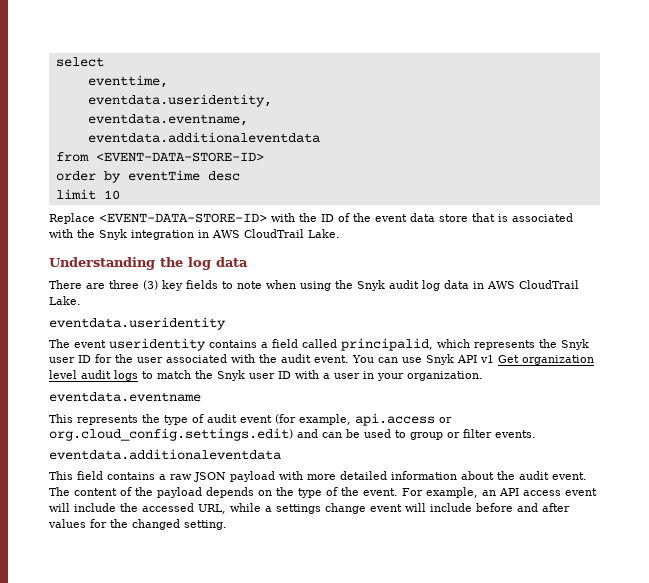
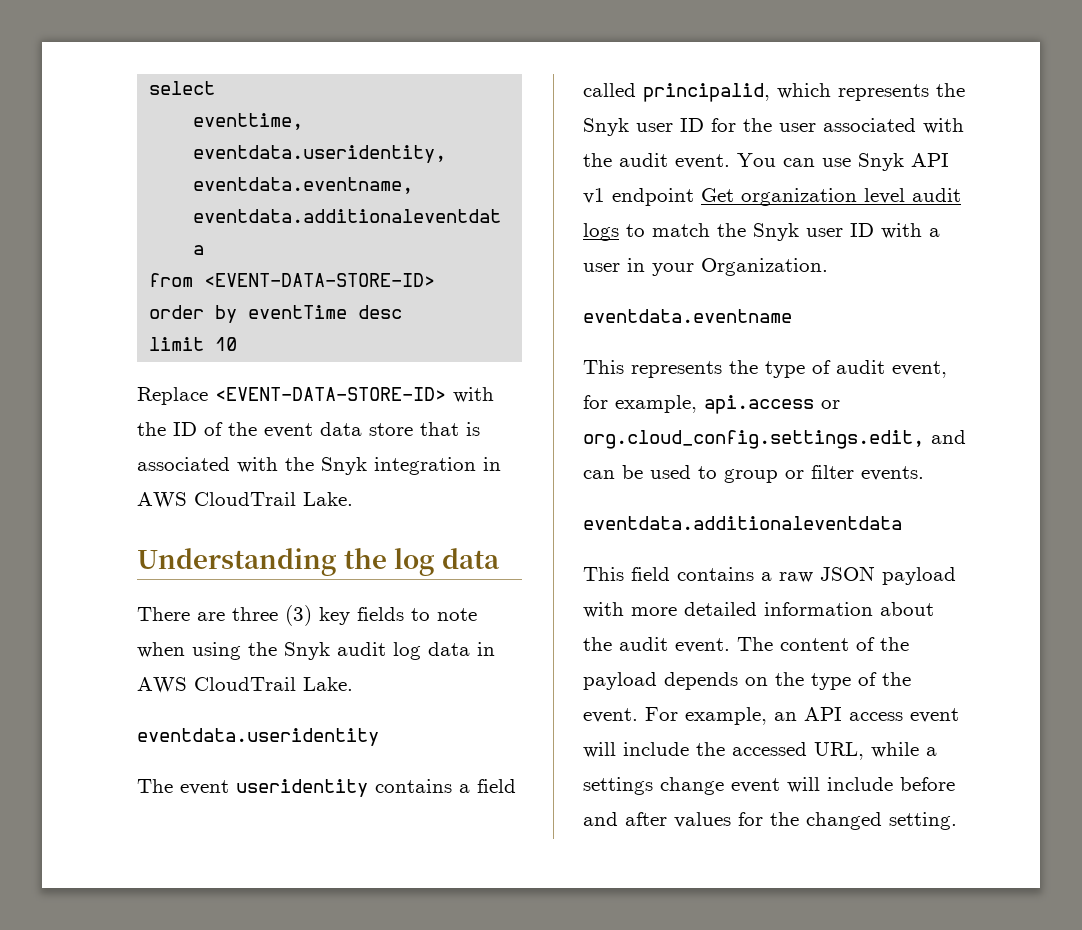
- You can use Snyk API v1 Get organization level audit logs to match the Snyk user ID with a user in your organization.
+ You can use Snyk API v1 endpoint Get organization level audit logs to match the Snyk user ID with a user in your Organization.
- This represents the type of audit event (for example, api.access or org.cloud_config.settings.edit) and can be used to group or filter events.
+ This represents the type of audit event, for example, api.access or org.cloud_config.settings.edit, and can be used to group or filter events.

